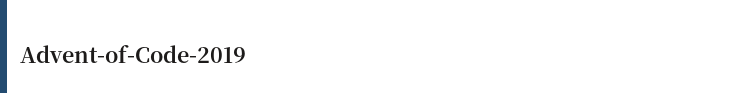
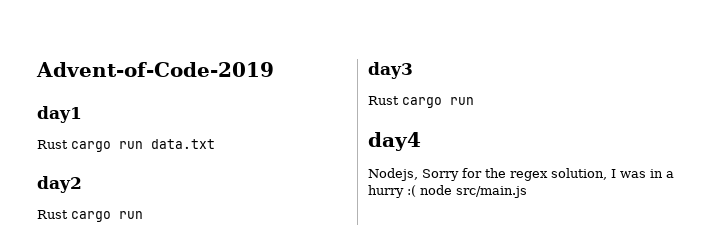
+ day1
+ Rust cargo run data.txt
+ day2
+ Rust cargo run
+ day3
+ Rust cargo run
+ day4
+ Nodejs, Sorry for the regex solution, I was in a hurry :( node src/main.js

